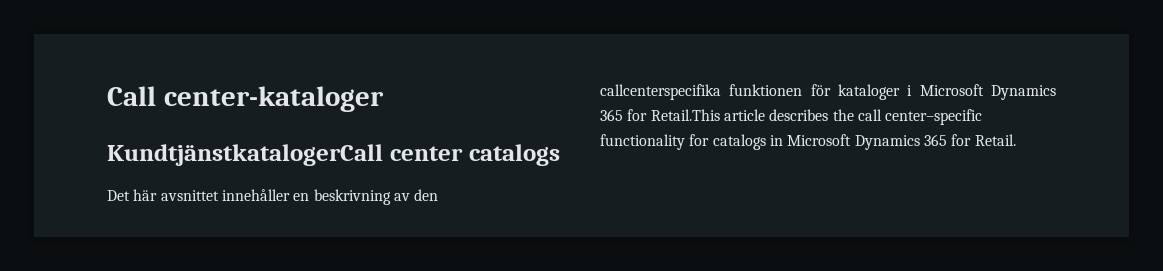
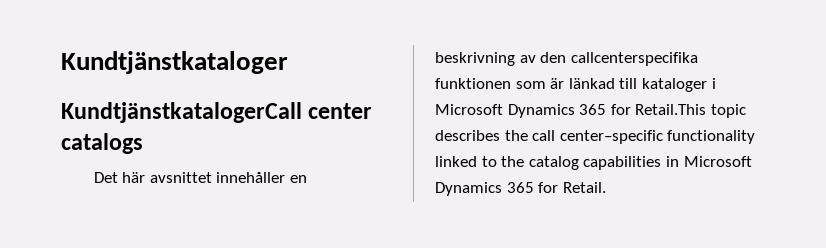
- Call center-kataloger
+ Kundtjänstkataloger
- Det här avsnittet innehåller en beskrivning av den callcenterspecifika funktionen för kataloger i Microsoft Dynamics 365 for Retail.This article describes the call center–specific functionality for catalogs in Microsoft Dynamics 365 for Retail.
+ Det här avsnittet innehåller en beskrivning av den callcenterspecifika funktionen som är länkad till kataloger i Microsoft Dynamics 365 for Retail.This topic describes the call center–specific functionality linked to the catalog capabilities in Microsoft Dynamics 365 for Retail.

